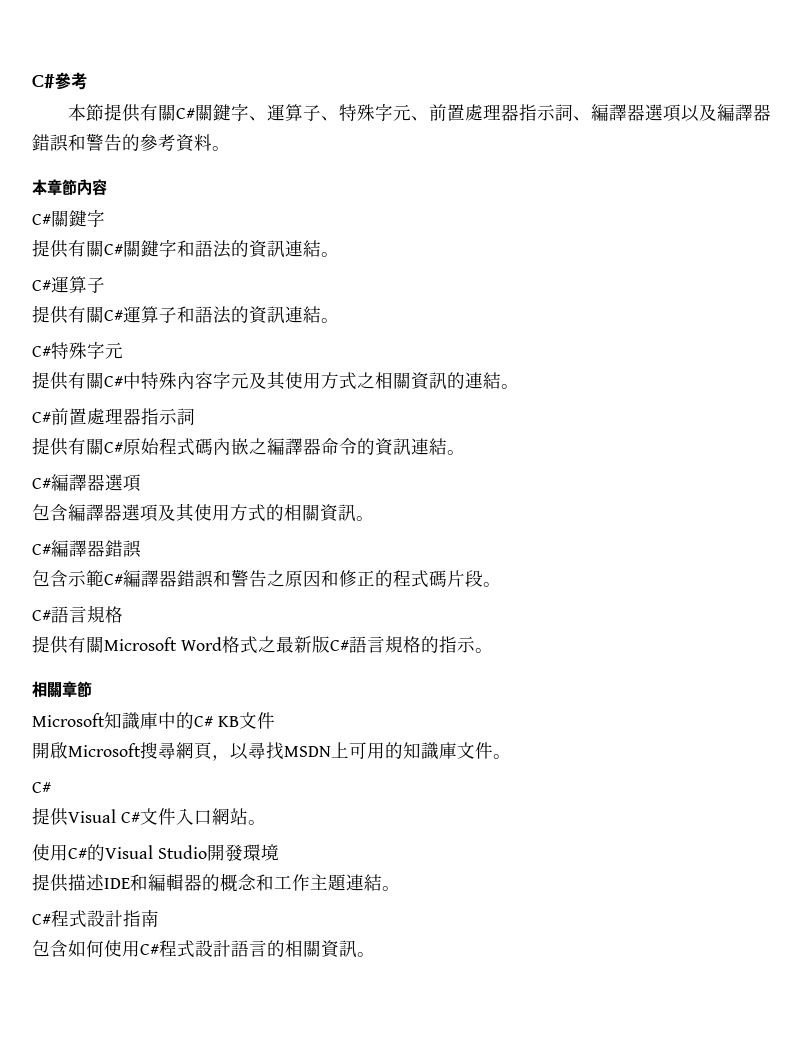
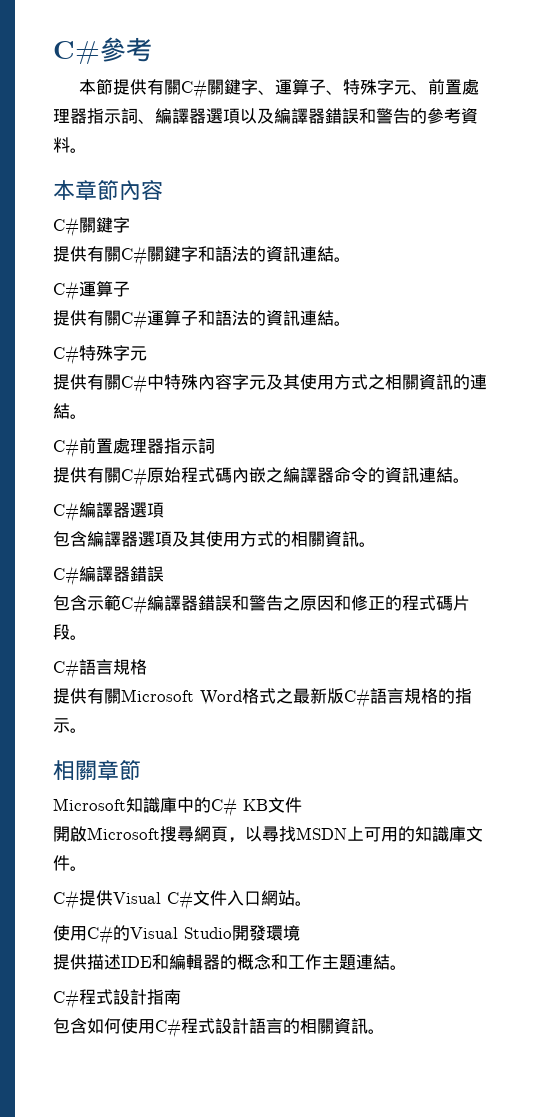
  開啟Microsoft搜尋網頁，以尋找MSDN上可用的知識庫文件。
- C#
- 提供Visual C#文件入口網站。
+ C#提供Visual C#文件入口網站。

